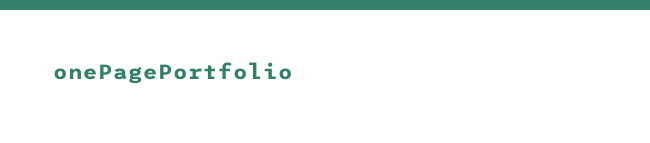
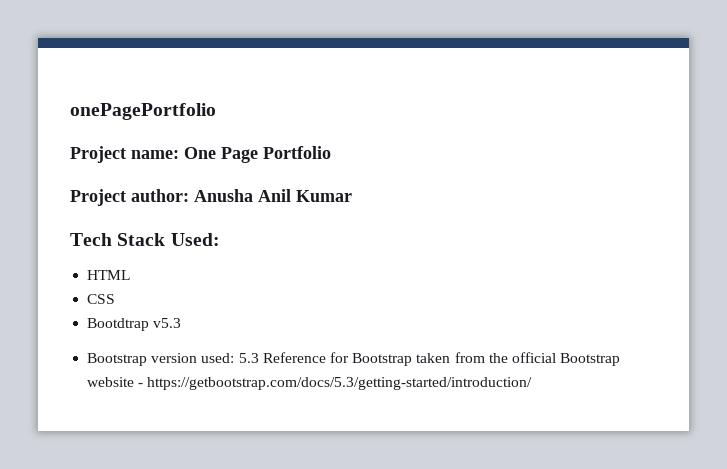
+ Project name: One Page Portfolio
+ Project author: Anusha Anil Kumar
+ Tech Stack Used:
+ HTML
+ CSS
+ Bootdtrap v5.3
+ Bootstrap version used: 5.3 Reference for Bootstrap taken from the official Bootstrap website - https://getbootstrap.com/docs/5.3/getting-started/introduction/

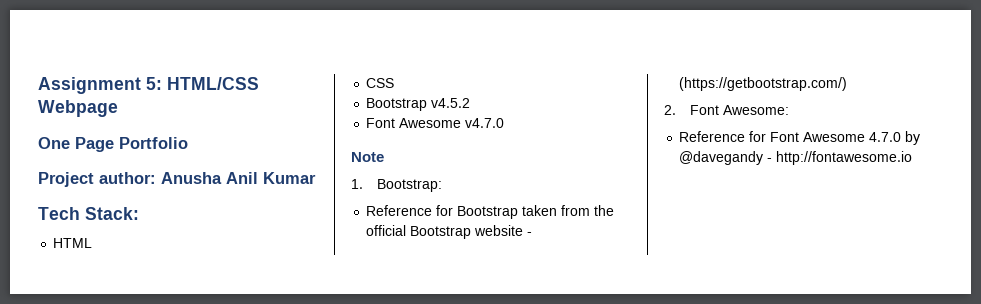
- onePagePortfolio
- Project name: One Page Portfolio
+ Assignment 5: HTML/CSS Webpage
+ One Page Portfolio
- Tech Stack Used:
+ Tech Stack:
- Bootdtrap v5.3
- Bootstrap version used: 5.3 Reference for Bootstrap taken from the official Bootstrap website - https://getbootstrap.com/docs/5.3/getting-started/introduction/
+ Bootstrap v4.5.2
+ Font Awesome v4.7.0
+ Note
+ 1. Bootstrap:
+ Reference for Bootstrap taken from the official Bootstrap website - (https://getbootstrap.com/)
+ 2. Font Awesome:
+ Reference for Font Awesome 4.7.0 by @davegandy - http://fontawesome.io

